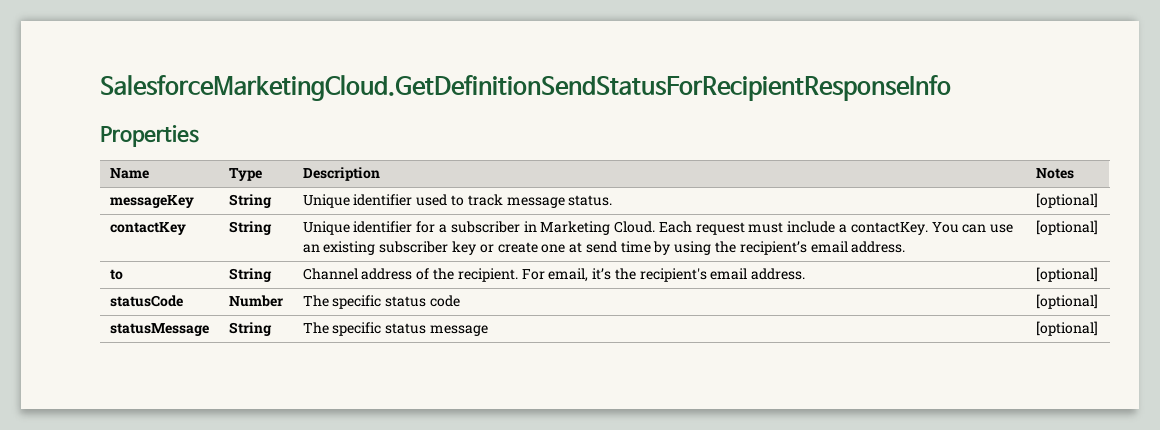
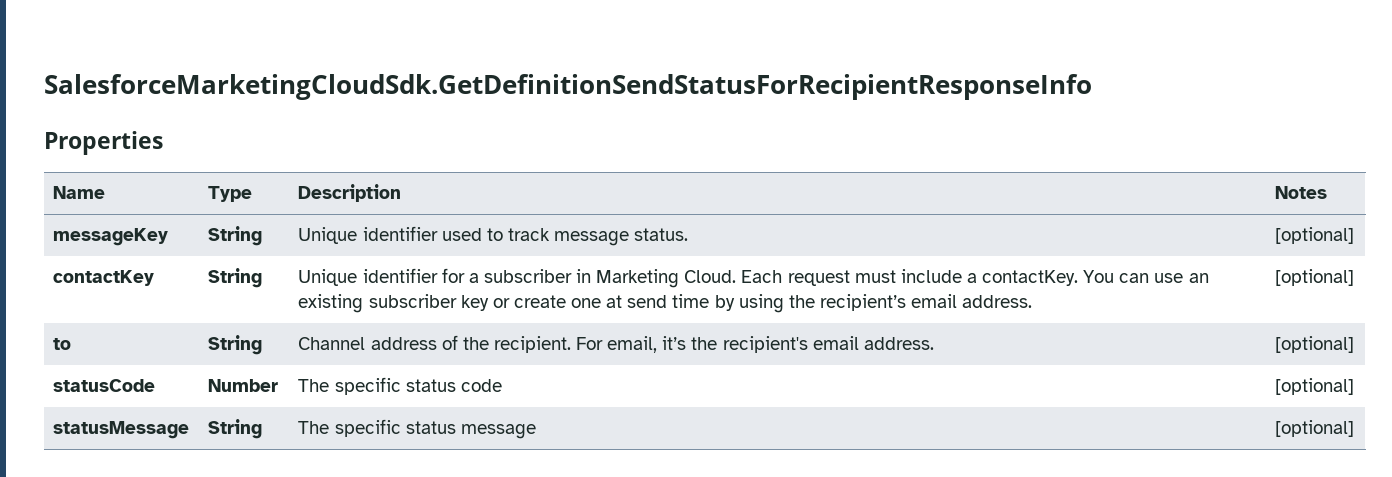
- SalesforceMarketingCloud.GetDefinitionSendStatusForRecipientResponseInfo
+ SalesforceMarketingCloudSdk.GetDefinitionSendStatusForRecipientResponseInfo

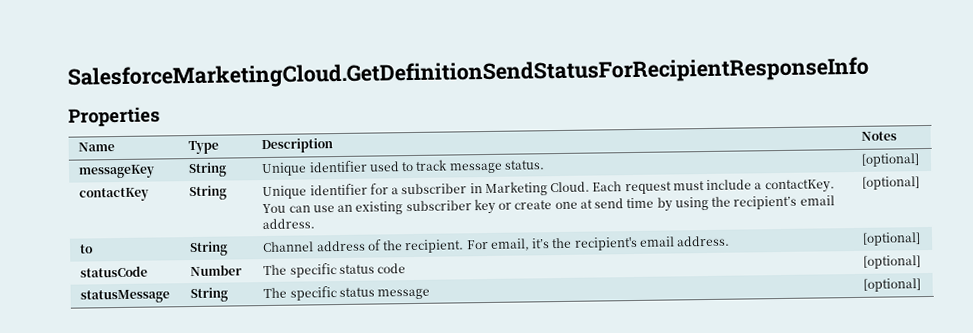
- SalesforceMarketingCloudSdk.GetDefinitionSendStatusForRecipientResponseInfo
+ SalesforceMarketingCloud.GetDefinitionSendStatusForRecipientResponseInfo

